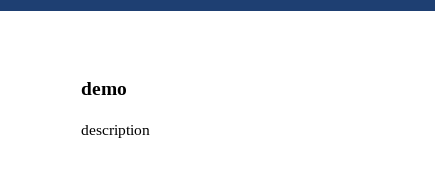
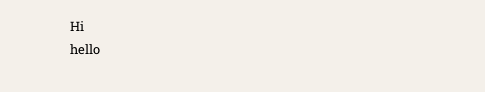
- demo
- description
+ Hi
+ hello

